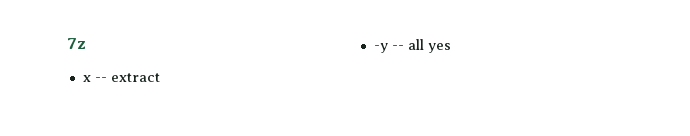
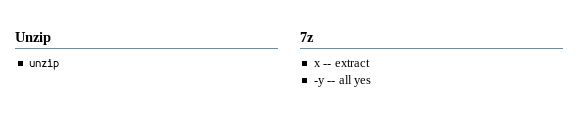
+ Unzip
+ unzip

